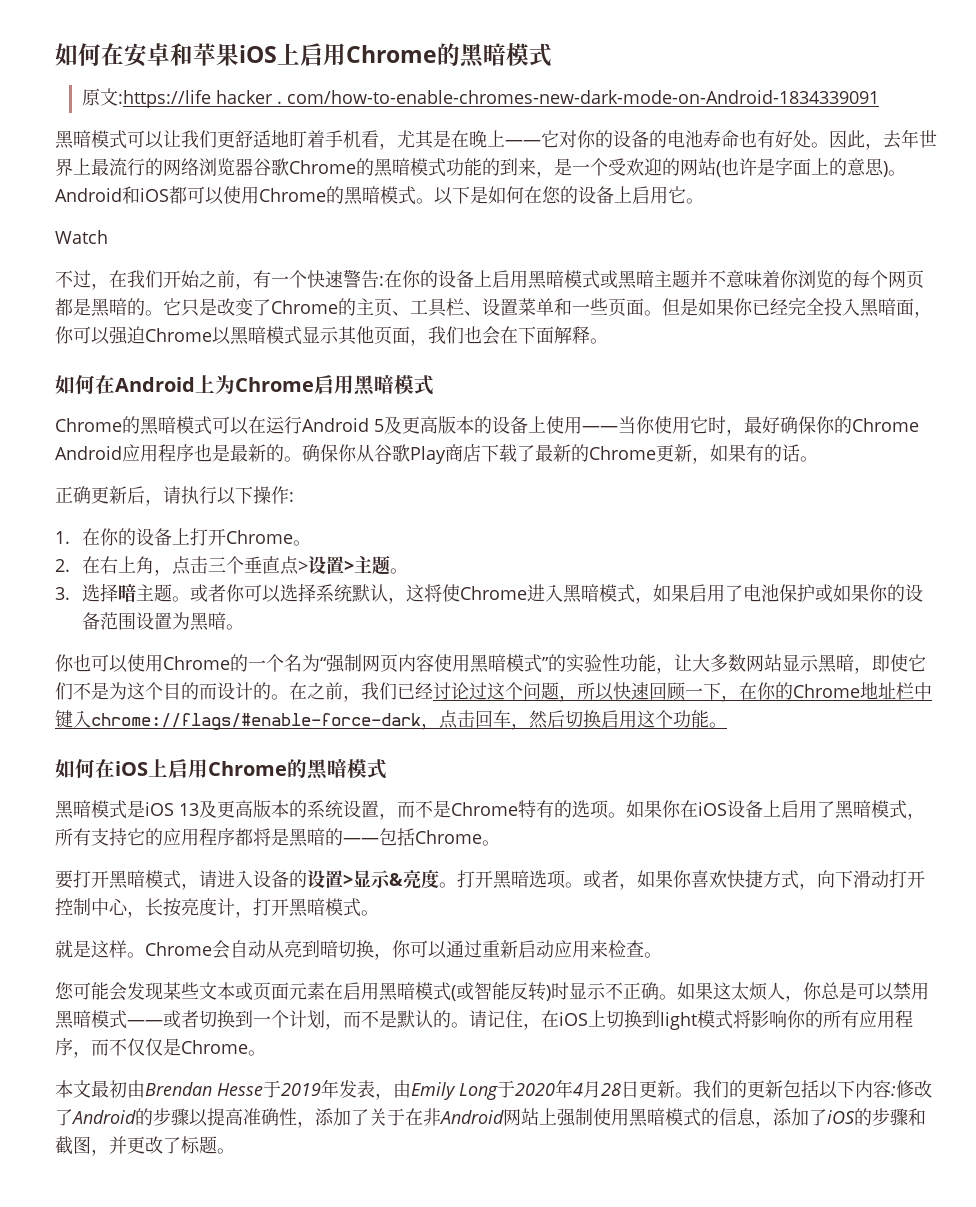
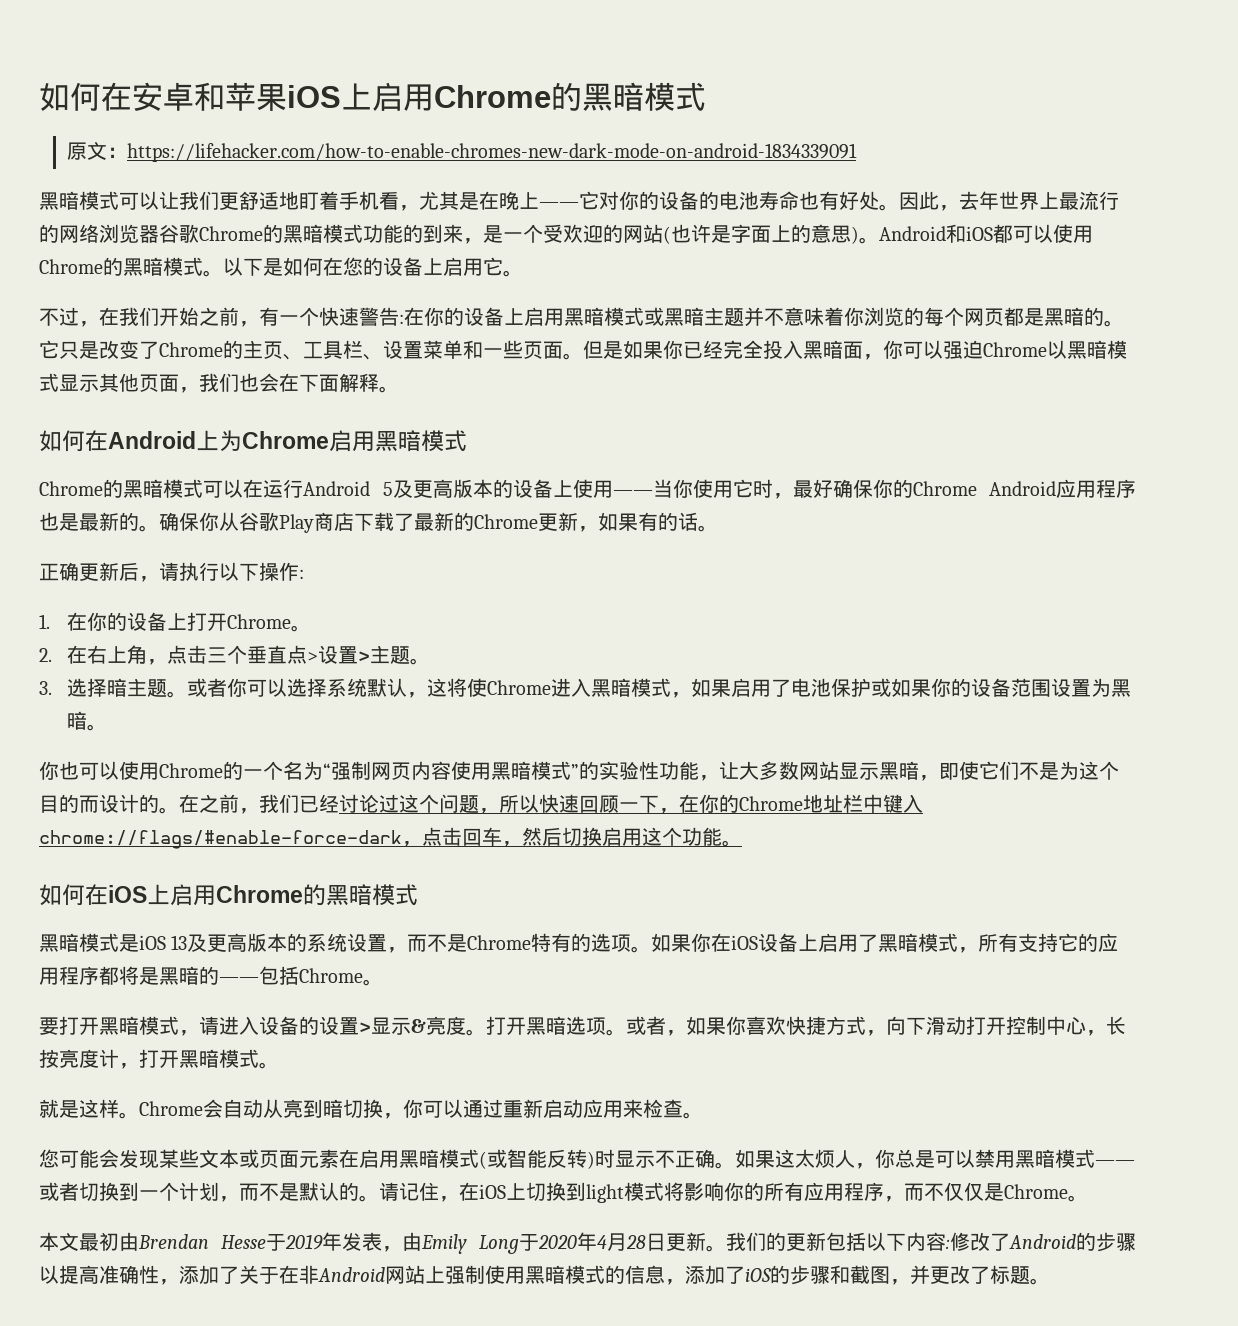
- 原文:https://life hacker . com/how-to-enable-chromes-new-dark-mode-on-Android-1834339091
+ 原文：https://lifehacker.com/how-to-enable-chromes-new-dark-mode-on-android-1834339091
- Watch

